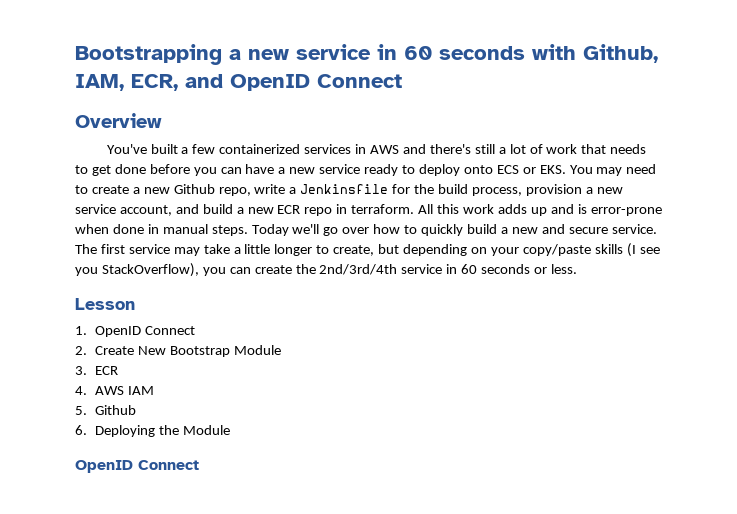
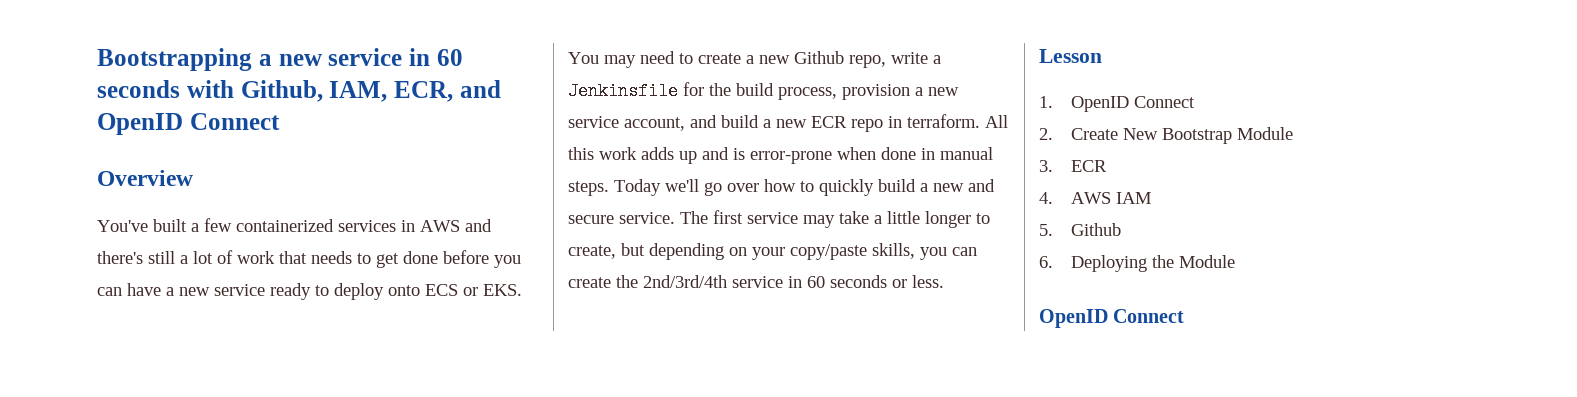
- The first service may take a little longer to create, but depending on your copy/paste skills (I see you StackOverflow), you can create the 2nd/3rd/4th service in 60 seconds or less.
+ The first service may take a little longer to create, but depending on your copy/paste skills, you can create the 2nd/3rd/4th service in 60 seconds or less.

